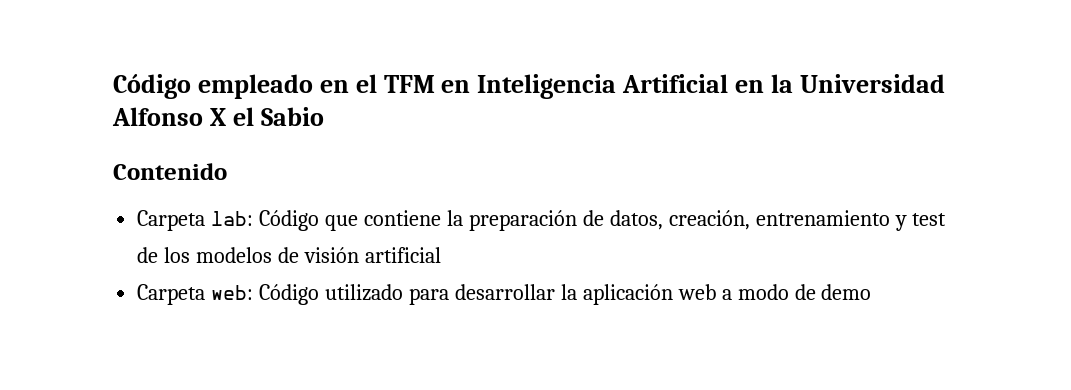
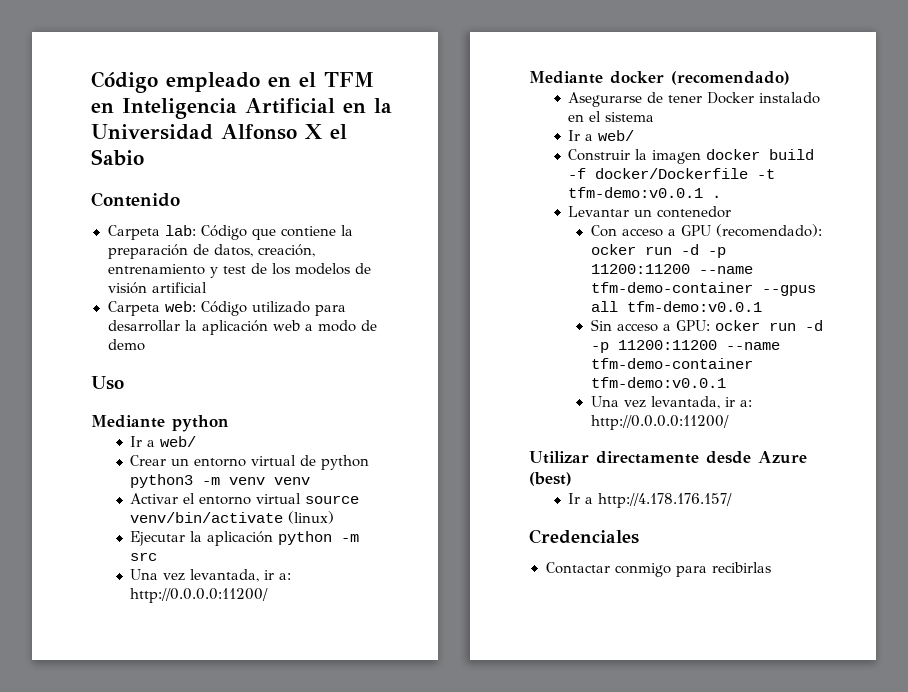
+ Uso
+ Mediante python
+ Ir a web/
+ Crear un entorno virtual de python python3 -m venv venv
+ Activar el entorno virtual source venv/bin/activate (linux)
+ Ejecutar la aplicación python -m src
+ Una vez levantada, ir a: http://0.0.0.0:11200/
+ Mediante docker (recomendado)
+ Asegurarse de tener Docker instalado en el sistema
+ Ir a web/
+ Construir la imagen docker build -f docker/Dockerfile -t tfm-demo:v0.0.1 .
+ Levantar un contenedor
+ Con acceso a GPU (recomendado): ocker run -d -p 11200:11200 --name tfm-demo-container --gpus all tfm-demo:v0.0.1
+ Sin acceso a GPU: ocker run -d -p 11200:11200 --name tfm-demo-container tfm-demo:v0.0.1
+ Una vez levantada, ir a: http://0.0.0.0:11200/
+ Utilizar directamente desde Azure (best)
+ Ir a http://4.178.176.157/
+ Credenciales
+ Contactar conmigo para recibirlas

